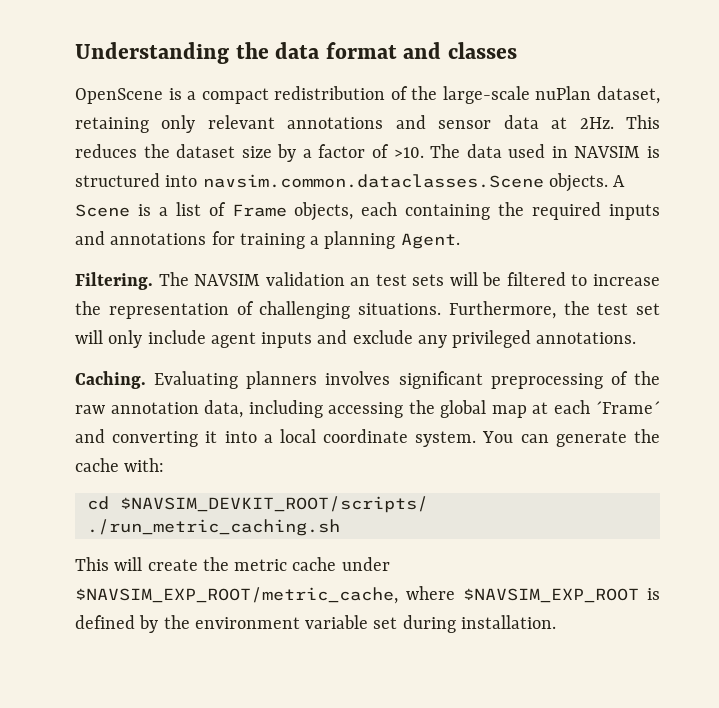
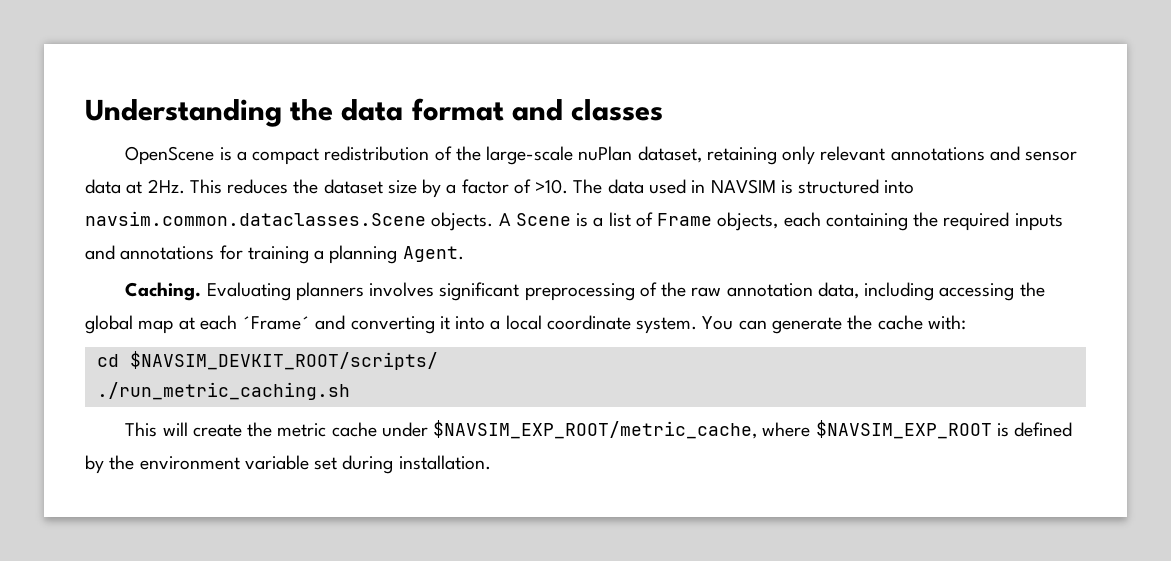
- Filtering. The NAVSIM validation an test sets will be filtered to increase the representation of challenging situations. Furthermore, the test set will only include agent inputs and exclude any privileged annotations.

